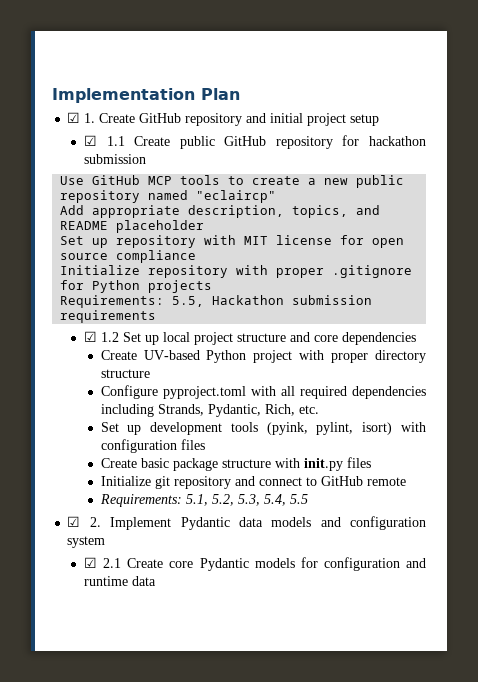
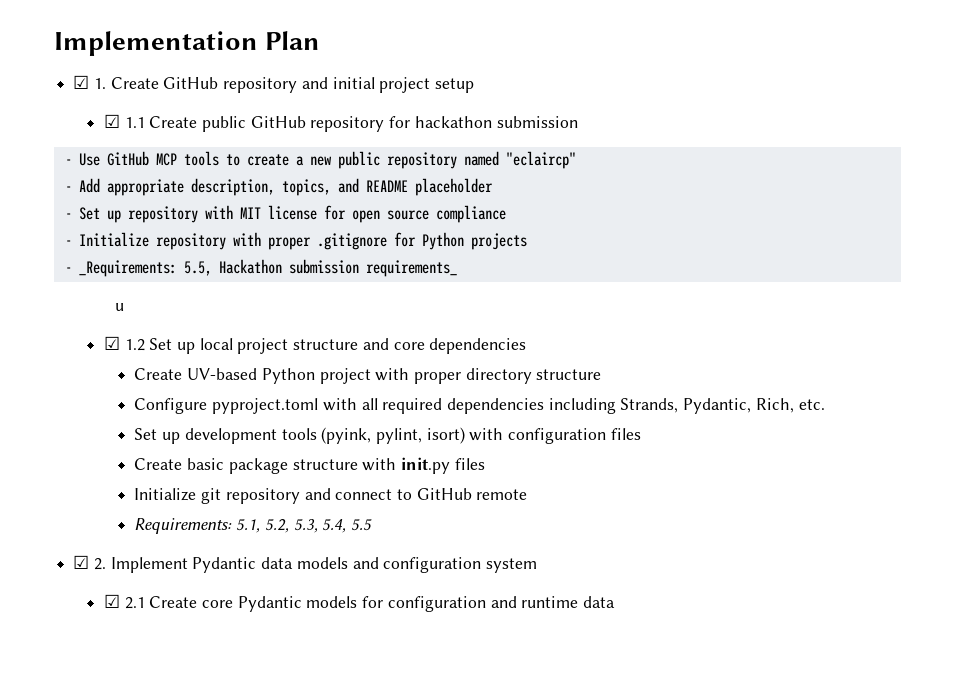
- Use GitHub MCP tools to create a new public repository named "eclaircp"
+ - Use GitHub MCP tools to create a new public repository named "eclaircp"
- Add appropriate description, topics, and README placeholder
+ - Add appropriate description, topics, and README placeholder
- Set up repository with MIT license for open source compliance
+ - Set up repository with MIT license for open source compliance
- Initialize repository with proper .gitignore for Python projects
+ - Initialize repository with proper .gitignore for Python projects
- Requirements: 5.5, Hackathon submission requirements
+ - _Requirements: 5.5, Hackathon submission requirements_
+ u

